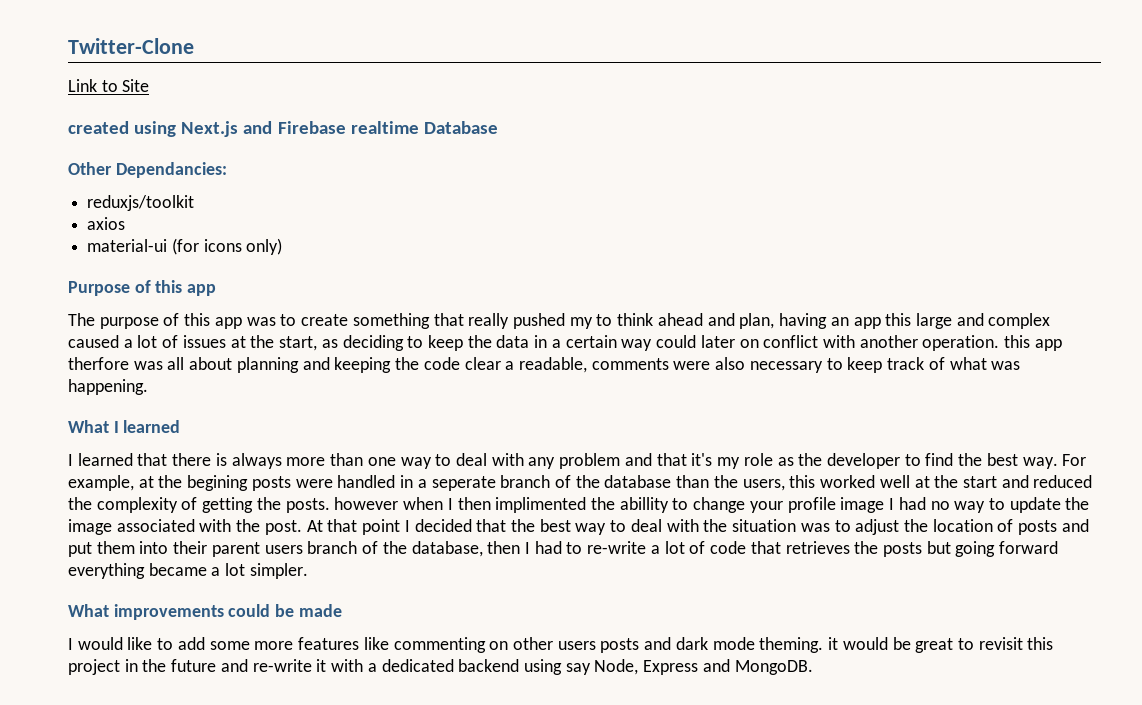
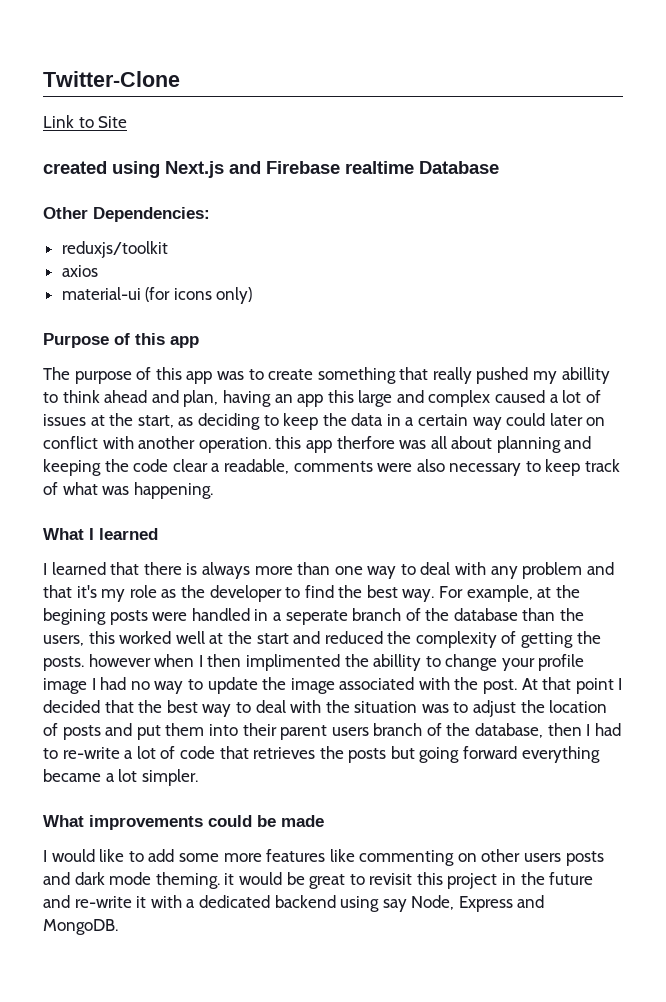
- Other Dependancies:
+ Other Dependencies:
- The purpose of this app was to create something that really pushed my to think ahead and plan, having an app this large and complex caused a lot of issues at the start, as deciding to keep the data in a certain way could later on conflict with another operation. this app therfore was all about planning and keeping the code clear a readable, comments were also necessary to keep track of what was happening.
+ The purpose of this app was to create something that really pushed my abillity to think ahead and plan, having an app this large and complex caused a lot of issues at the start, as deciding to keep the data in a certain way could later on conflict with another operation. this app therfore was all about planning and keeping the code clear a readable, comments were also necessary to keep track of what was happening.

